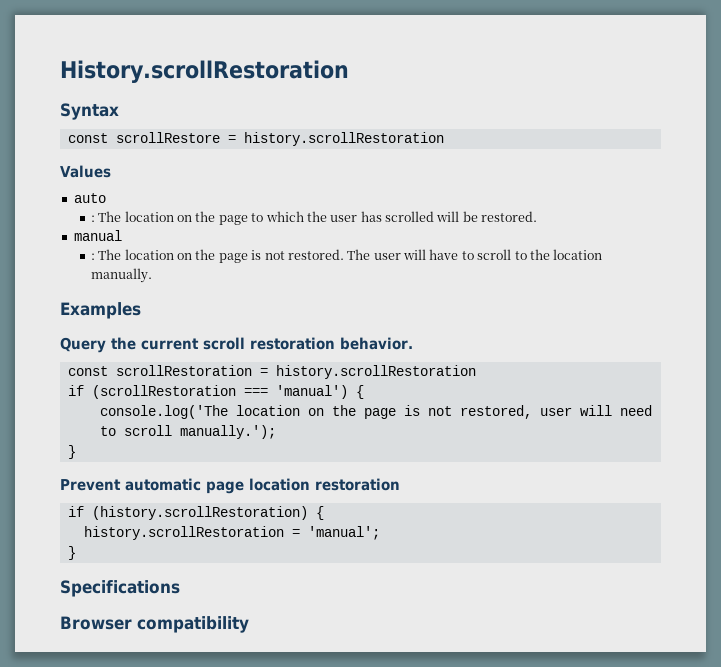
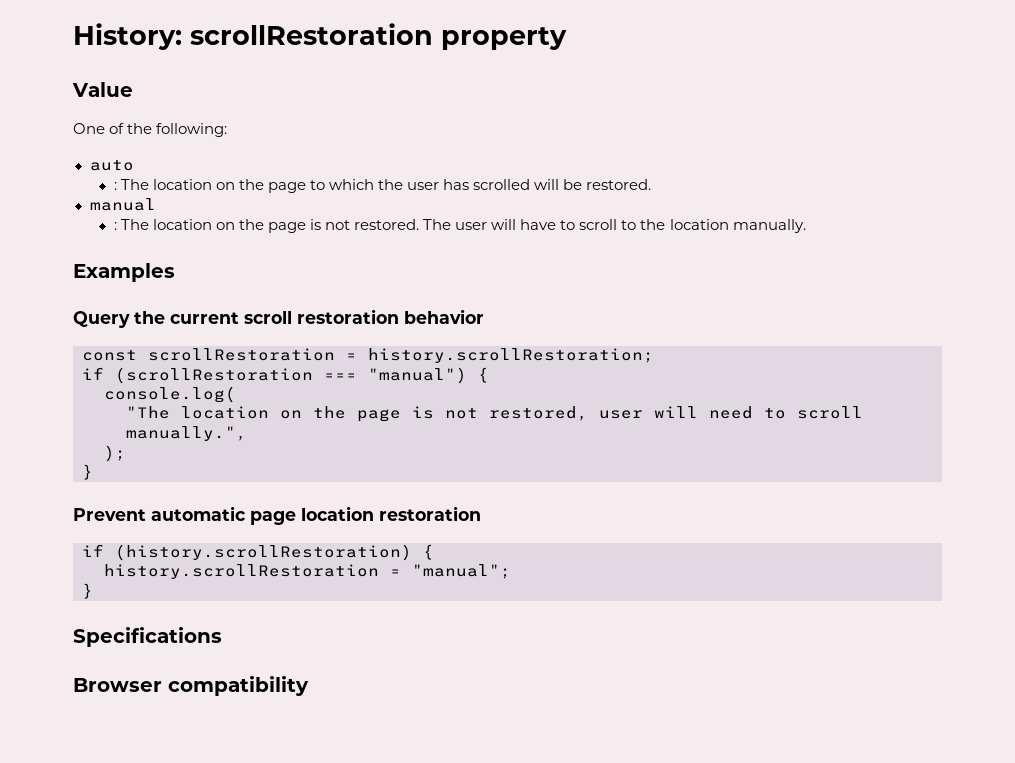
- History.scrollRestoration
- Syntax
- const scrollRestore = history.scrollRestoration
- Values
+ History: scrollRestoration property
+ Value
+ One of the following:
- Query the current scroll restoration behavior.
+ Query the current scroll restoration behavior
- const scrollRestoration = history.scrollRestoration
+ const scrollRestoration = history.scrollRestoration;
- if (scrollRestoration === 'manual') {
- console.log('The location on the page is not restored, user will need to scroll manually.');
+ if (scrollRestoration === "manual") {
+ console.log(
+ "The location on the page is not restored, user will need to scroll manually.",
+ );
- history.scrollRestoration = 'manual';
+ history.scrollRestoration = "manual";

